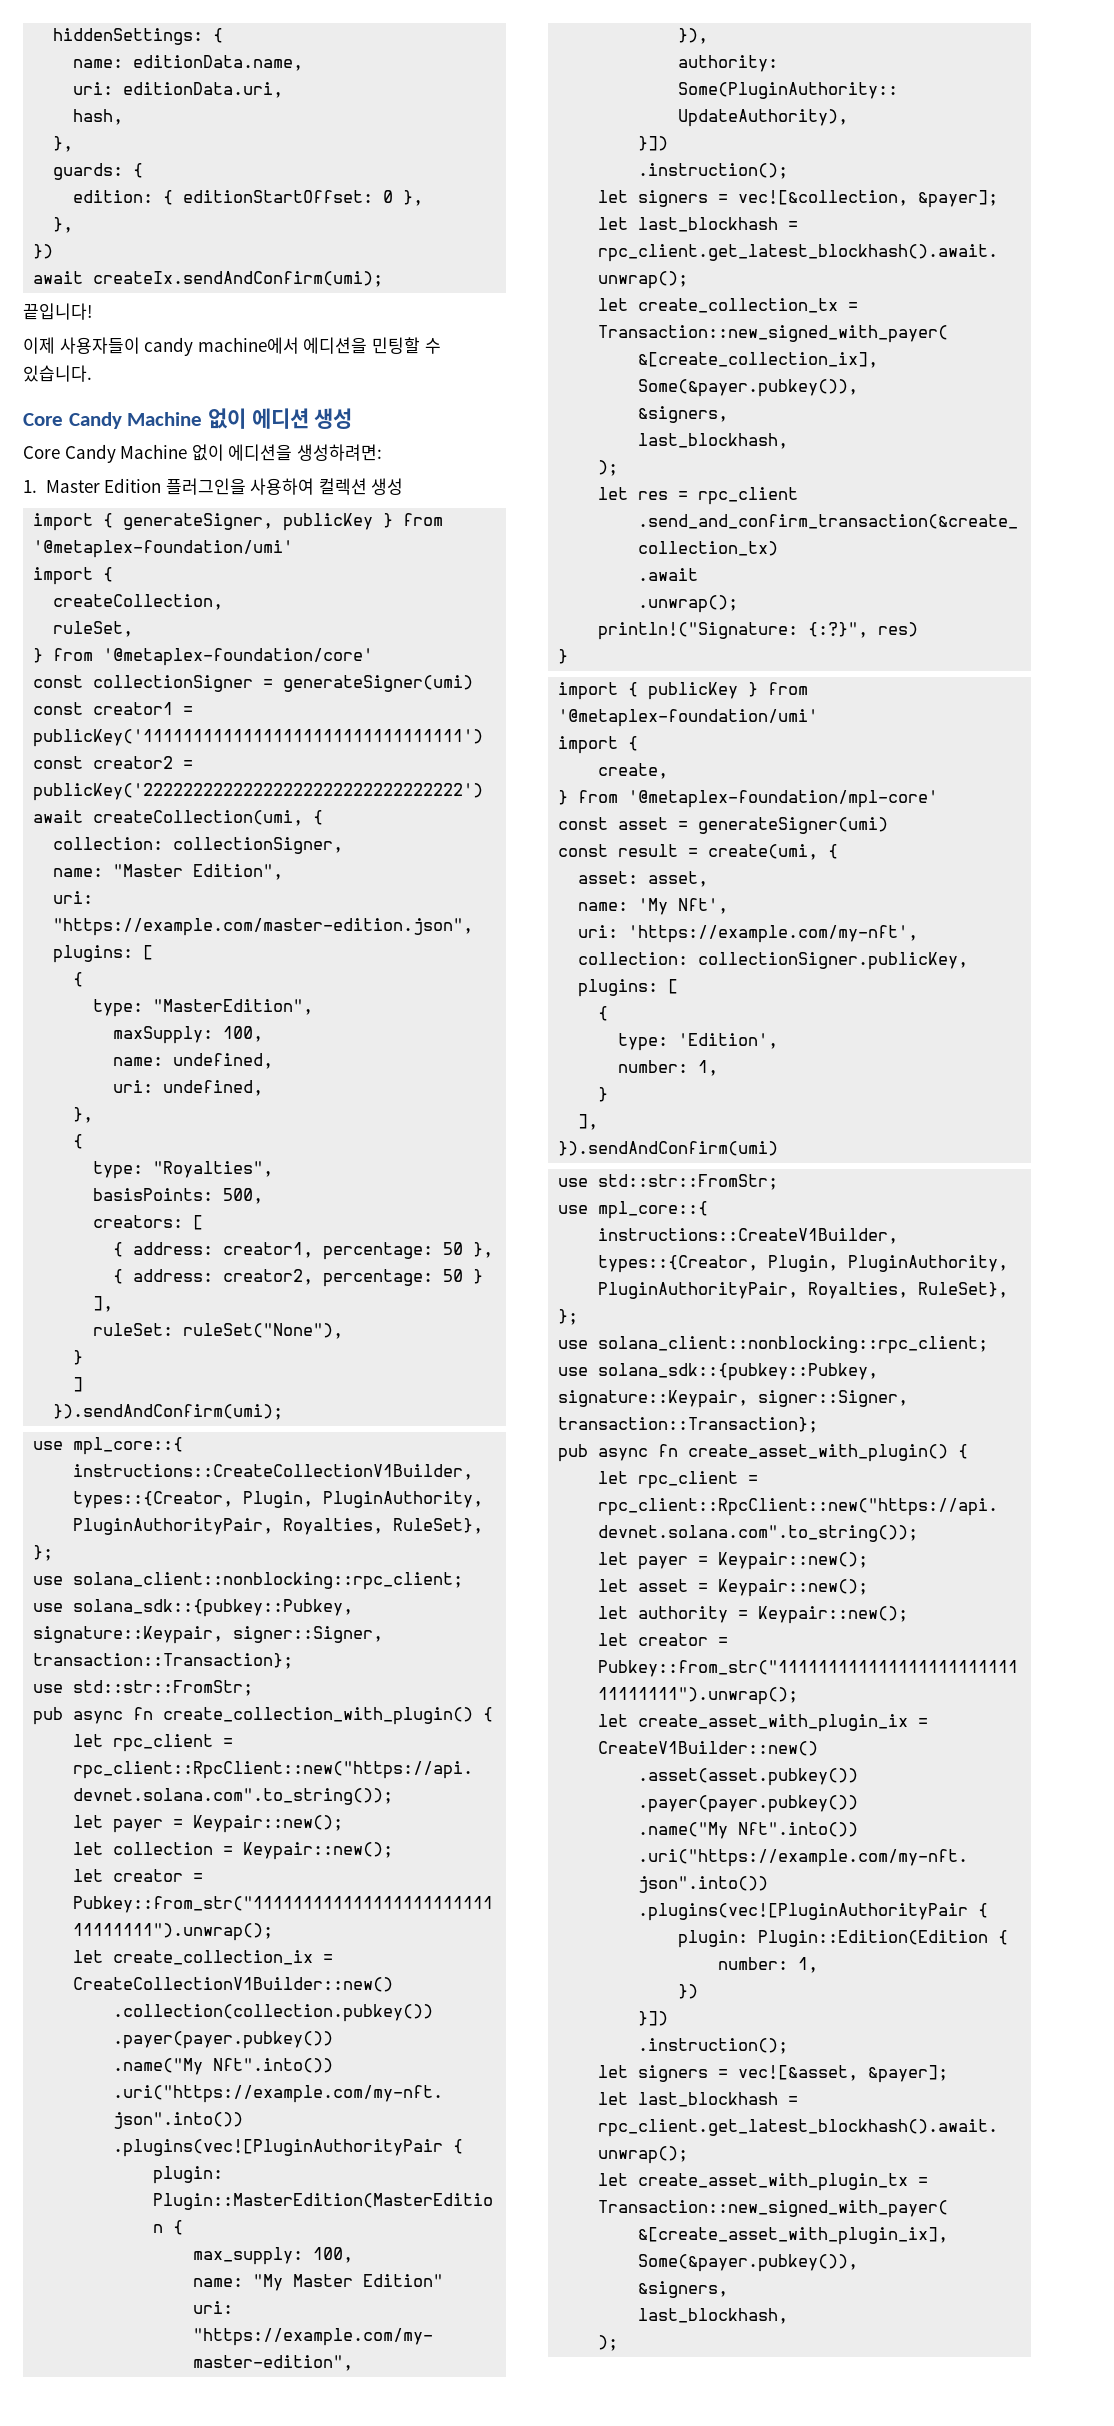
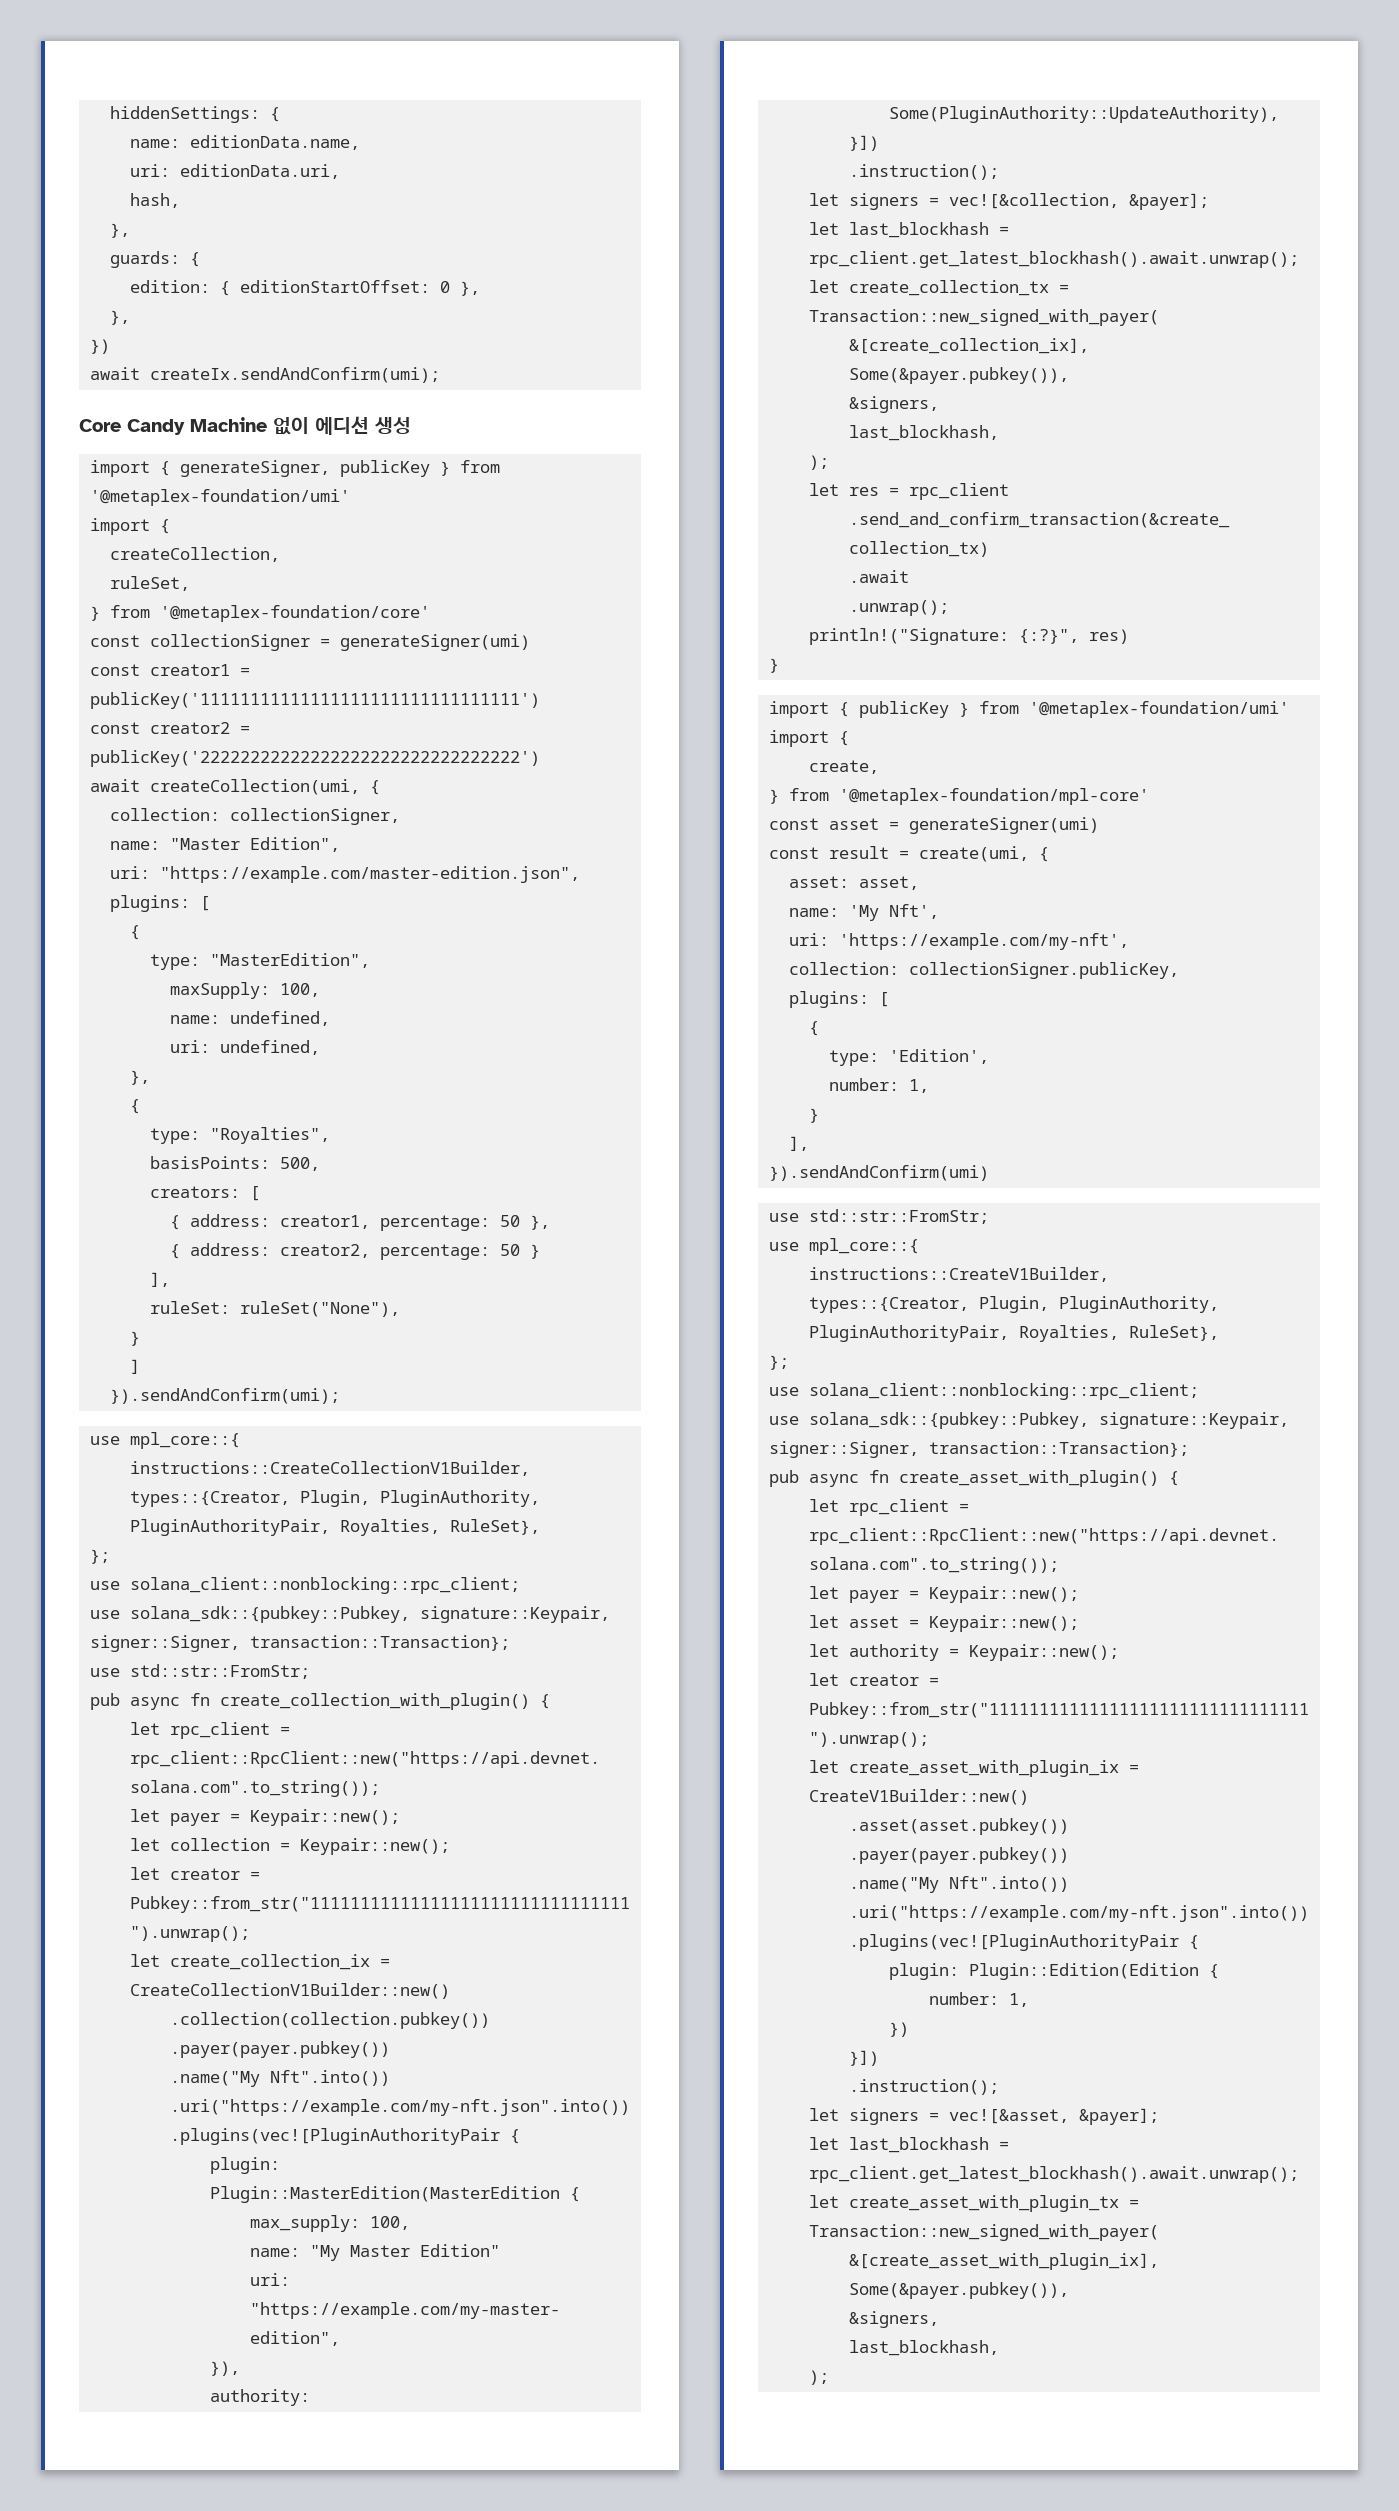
- 끝입니다!
- 이제 사용자들이 candy machine에서 에디션을 민팅할 수 있습니다.
- Core Candy Machine 없이 에디션을 생성하려면:
- 1. Master Edition 플러그인을 사용하여 컬렉션 생성

